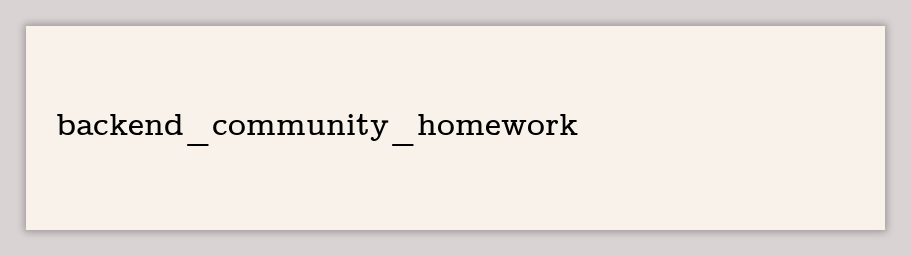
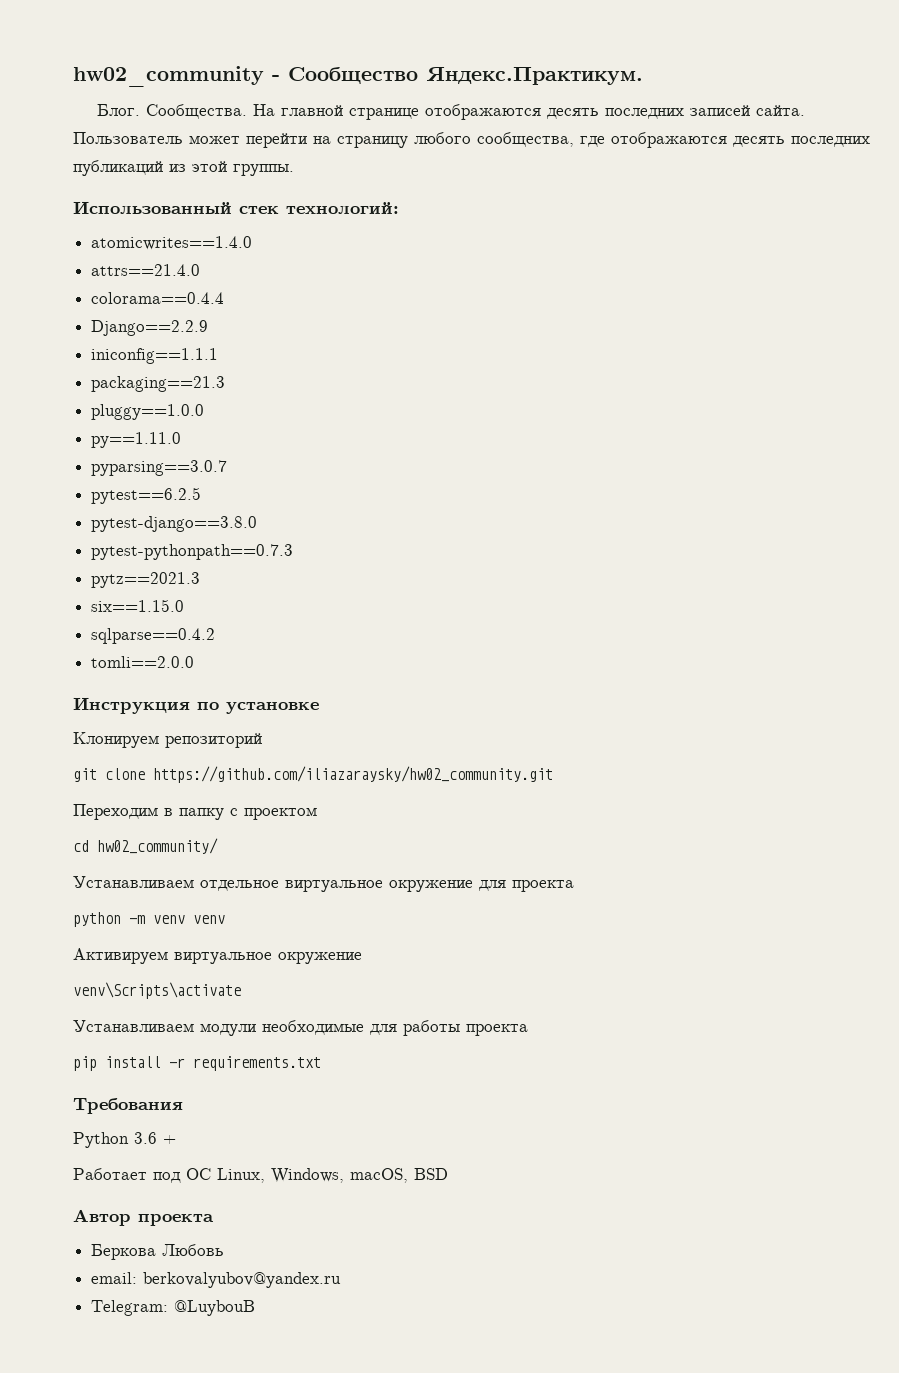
- backend_community_homework
+ hw02_community - Сообщество Яндекс.Практикум.
+ Блог. Сообщества. На главной странице отображаются десять последних записей сайта. Пользователь может перейти на страницу любого сообщества, где отображаются десять последних публикаций из этой группы.
+ Использованный стек технологий:
+ atomicwrites==1.4.0
+ attrs==21.4.0
+ colorama==0.4.4
+ Django==2.2.9
+ iniconfig==1.1.1
+ packaging==21.3
+ pluggy==1.0.0
+ py==1.11.0
+ pyparsing==3.0.7
+ pytest==6.2.5
+ pytest-django==3.8.0
+ pytest-pythonpath==0.7.3
+ pytz==2021.3
+ six==1.15.0
+ sqlparse==0.4.2
+ tomli==2.0.0
+ Инструкция по установке
+ Клонируем репозиторий
+ git clone https://github.com/iliazaraysky/hw02_community.git
+ Переходим в папку с проектом
+ cd hw02_community/
+ Устанавливаем отдельное виртуальное окружение для проекта
+ python -m venv venv
+ Активируем виртуальное окружение
+ venv\Scripts\activate
+ Устанавливаем модули необходимые для работы проекта
+ pip install -r requirements.txt
+ Требования
+ Python 3.6 +
+ Работает под ОС Linux, Windows, macOS, BSD
+ Автор проекта
+ Беркова Любовь
+ email: berkovalyubov@yandex.ru
+ Telegram: @LuybouB

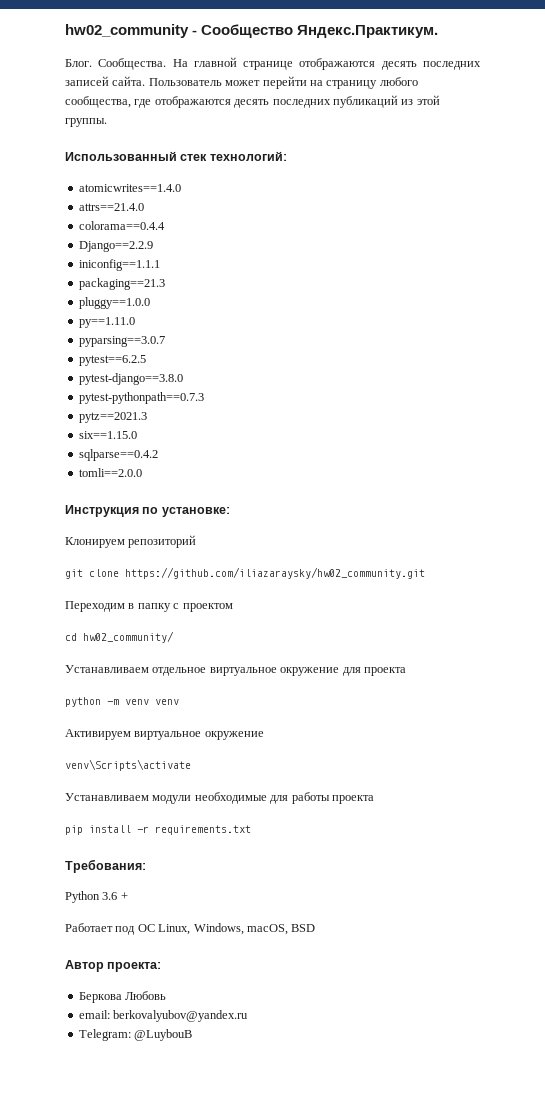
- Инструкция по установке
+ Инструкция по установке:
- Требования
+ Требования:
- Автор проекта
+ Автор проекта:

